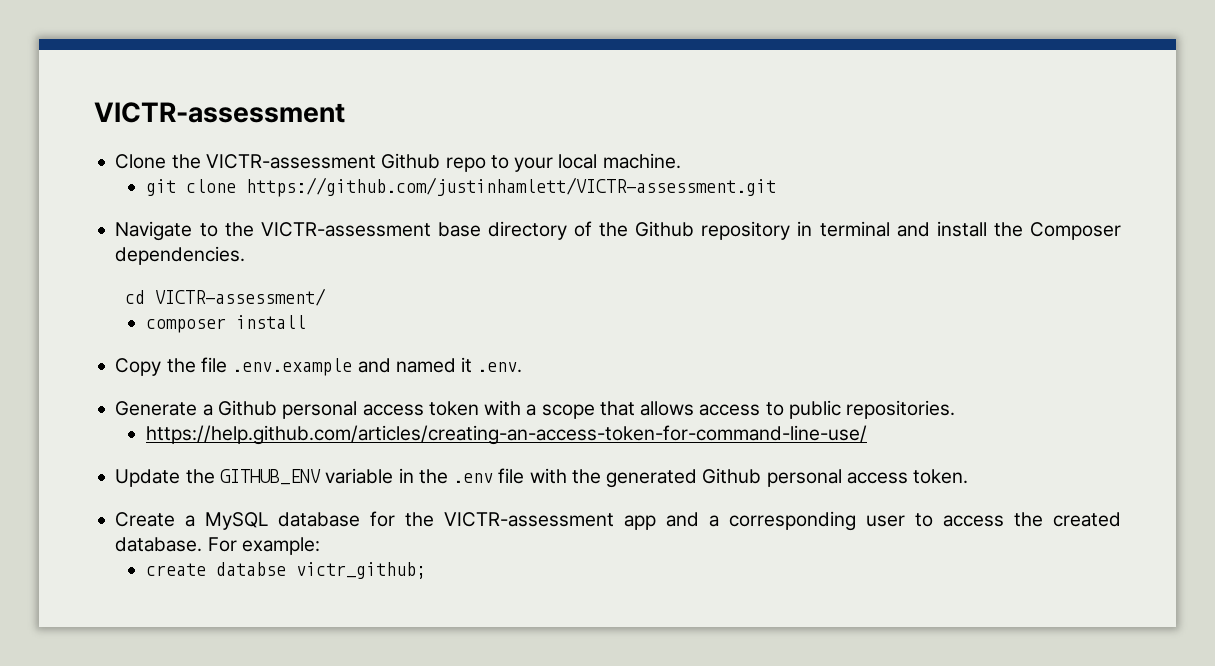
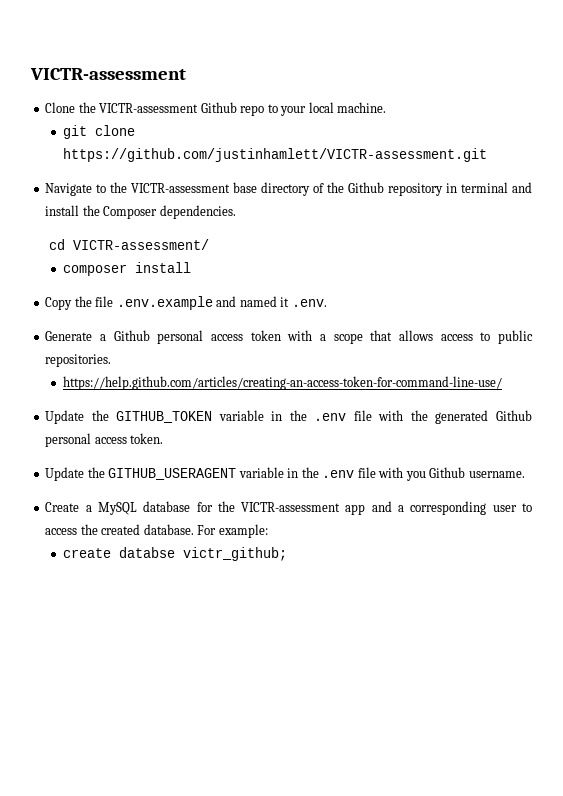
- Update the GITHUB_ENV variable in the .env file with the generated Github personal access token.
+ Update the GITHUB_TOKEN variable in the .env file with the generated Github personal access token.
+ Update the GITHUB_USERAGENT variable in the .env file with you Github username.

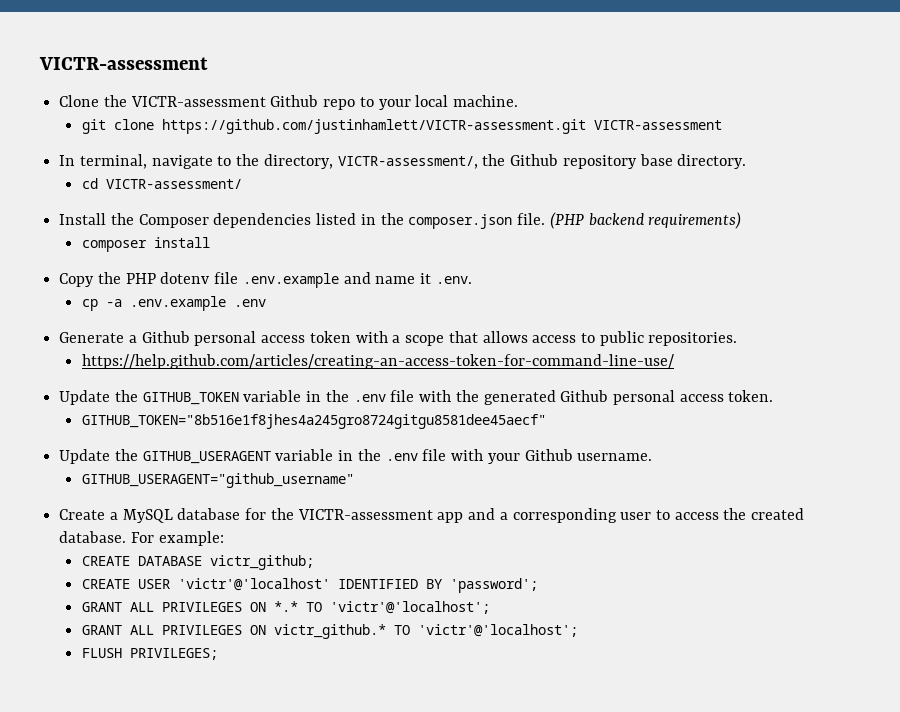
- git clone https://github.com/justinhamlett/VICTR-assessment.git
- Navigate to the VICTR-assessment base directory of the Github repository in terminal and install the Composer dependencies.
+ git clone https://github.com/justinhamlett/VICTR-assessment.git VICTR-assessment
+ In terminal, navigate to the directory, VICTR-assessment/, the Github repository base directory.
  cd VICTR-assessment/
+ Install the Composer dependencies listed in the composer.json file. (PHP backend requirements)
- Copy the file .env.example and named it .env.
+ Copy the PHP dotenv file .env.example and name it .env.
+ cp -a .env.example .env
+ GITHUB_TOKEN="8b516e1f8jhes4a245gro8724gitgu8581dee45aecf"
- Update the GITHUB_USERAGENT variable in the .env file with you Github username.
+ Update the GITHUB_USERAGENT variable in the .env file with your Github username.
+ GITHUB_USERAGENT="github_username"
- create databse victr_github;
+ CREATE DATABASE victr_github;
+ CREATE USER 'victr'@'localhost' IDENTIFIED BY 'password';
+ GRANT ALL PRIVILEGES ON *.* TO 'victr'@'localhost';
+ GRANT ALL PRIVILEGES ON victr_github.* TO 'victr'@'localhost';
+ FLUSH PRIVILEGES;

